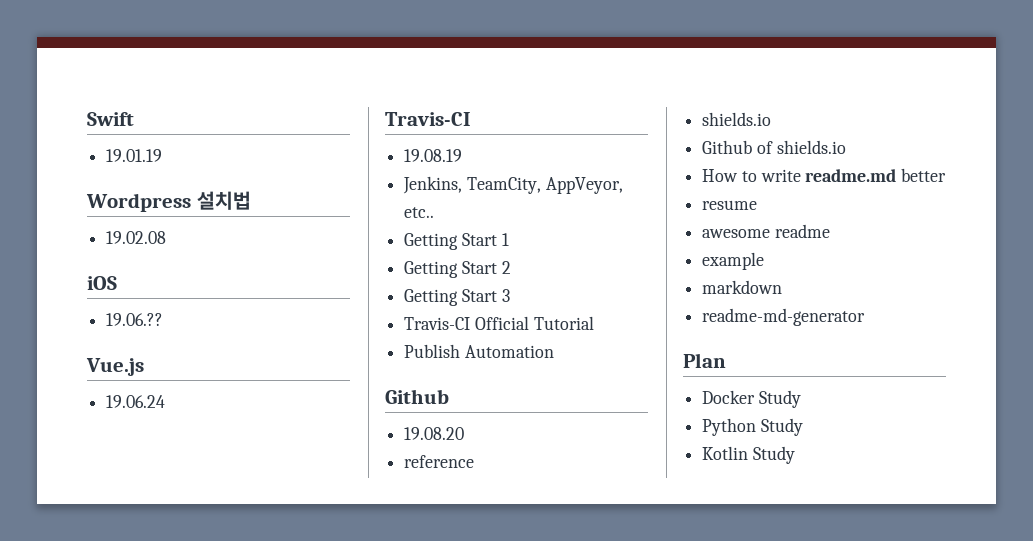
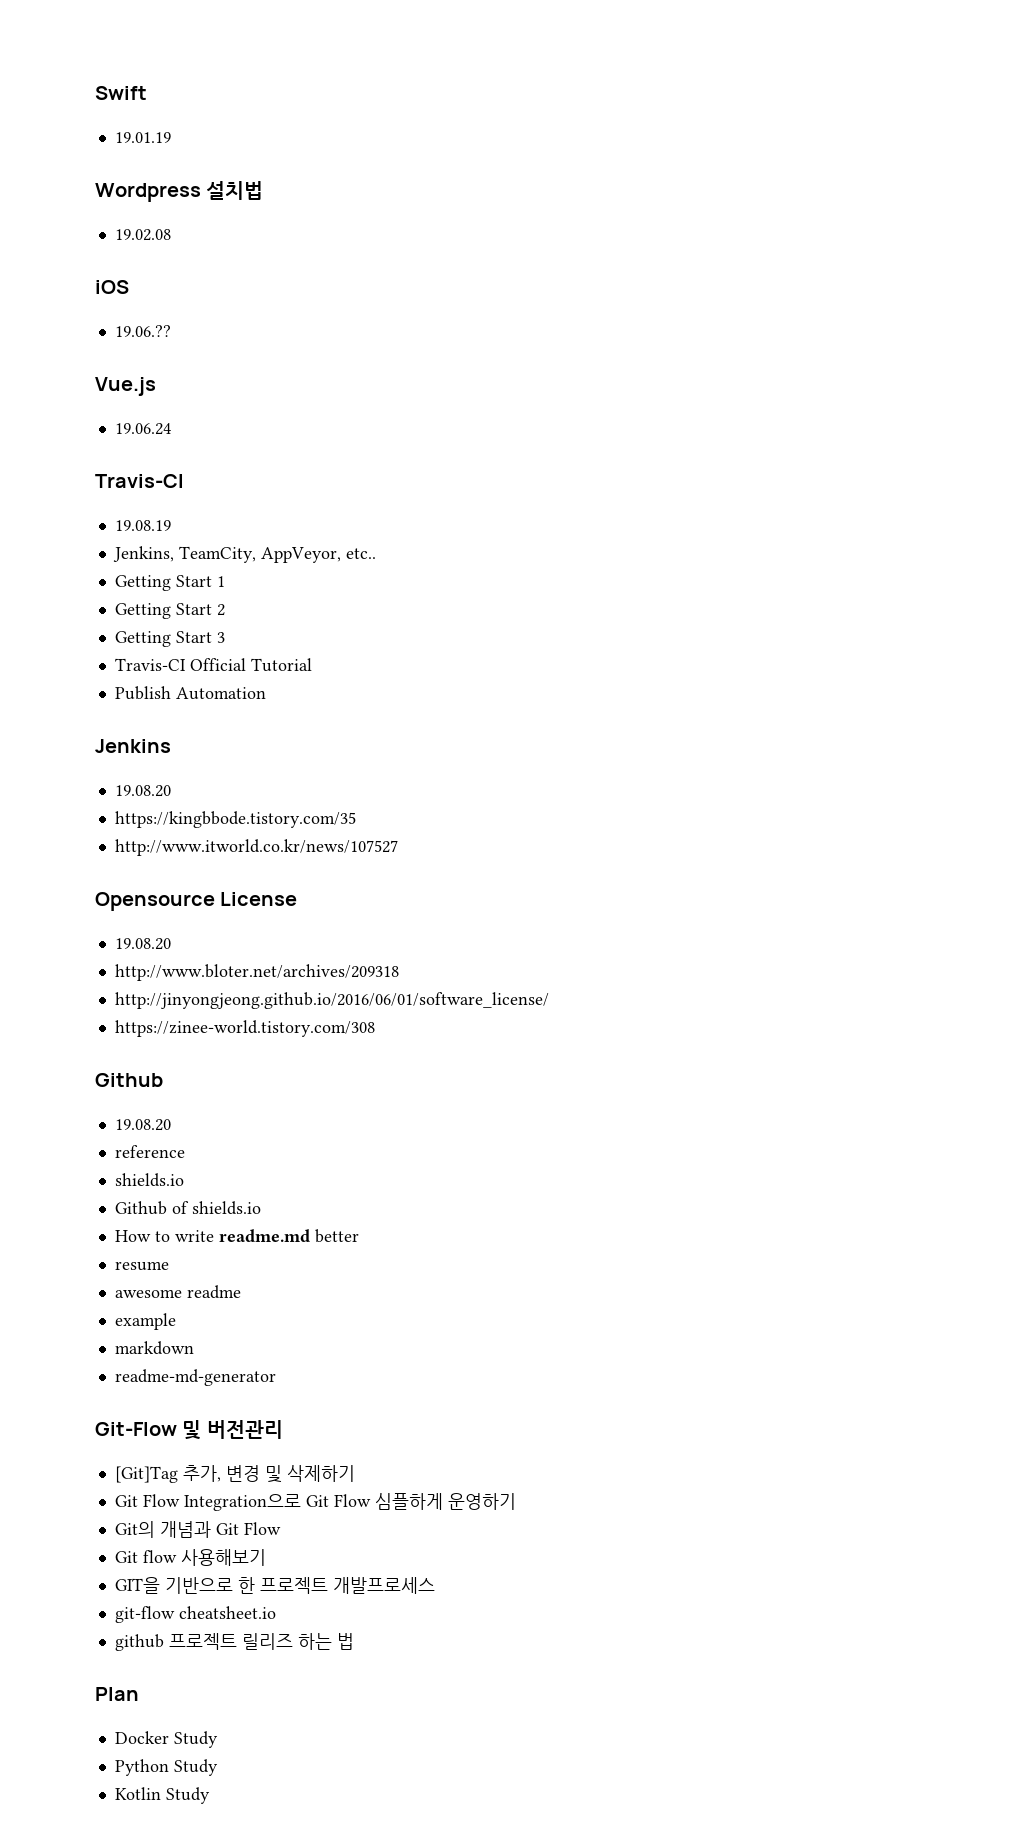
+ Jenkins
+ 19.08.20
+ https://kingbbode.tistory.com/35
+ http://www.itworld.co.kr/news/107527
+ Opensource License
+ 19.08.20
+ http://www.bloter.net/archives/209318
+ http://jinyongjeong.github.io/2016/06/01/software_license/
+ https://zinee-world.tistory.com/308
+ Git-Flow 및 버전관리
+ [Git]Tag 추가, 변경 및 삭제하기
+ Git Flow Integration으로 Git Flow 심플하게 운영하기
+ Git의 개념과 Git Flow
+ Git flow 사용해보기
+ GIT을 기반으로 한 프로젝트 개발프로세스
+ git-flow cheatsheet.io
+ github 프로젝트 릴리즈 하는 법

